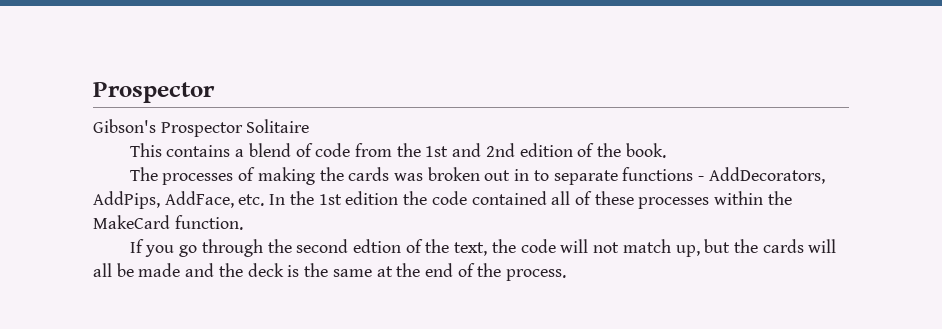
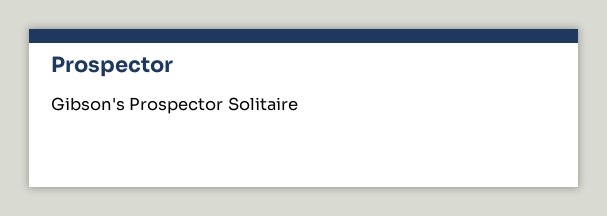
- This contains a blend of code from the 1st and 2nd edition of the book.
- The processes of making the cards was broken out in to separate functions - AddDecorators, AddPips, AddFace, etc. In the 1st edition the code contained all of these processes within the MakeCard function.
- If you go through the second edtion of the text, the code will not match up, but the cards will all be made and the deck is the same at the end of the process.

